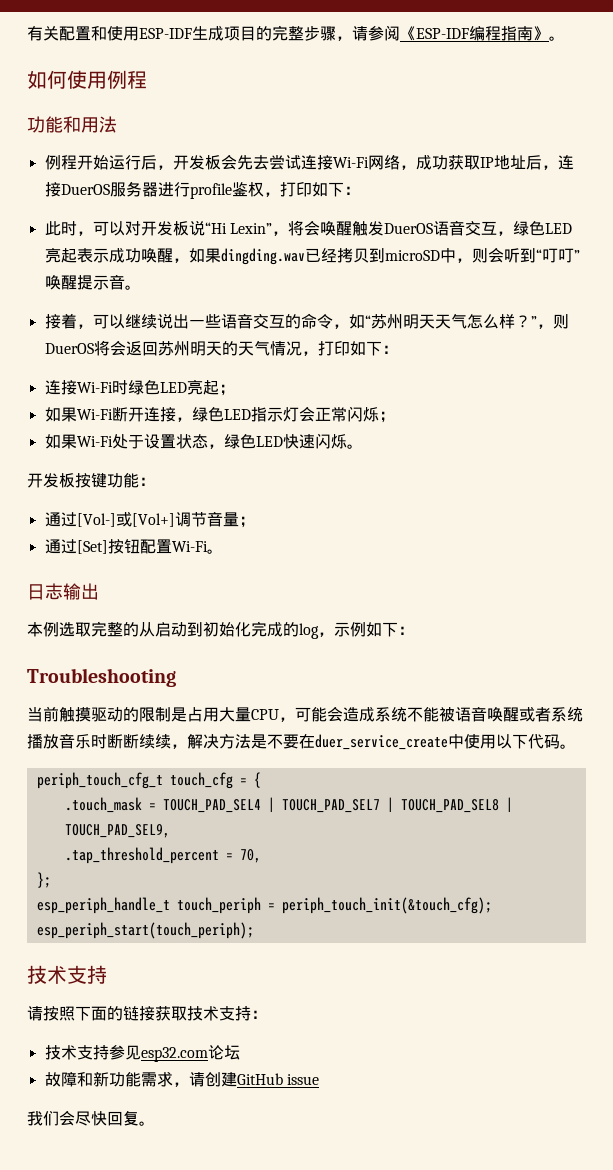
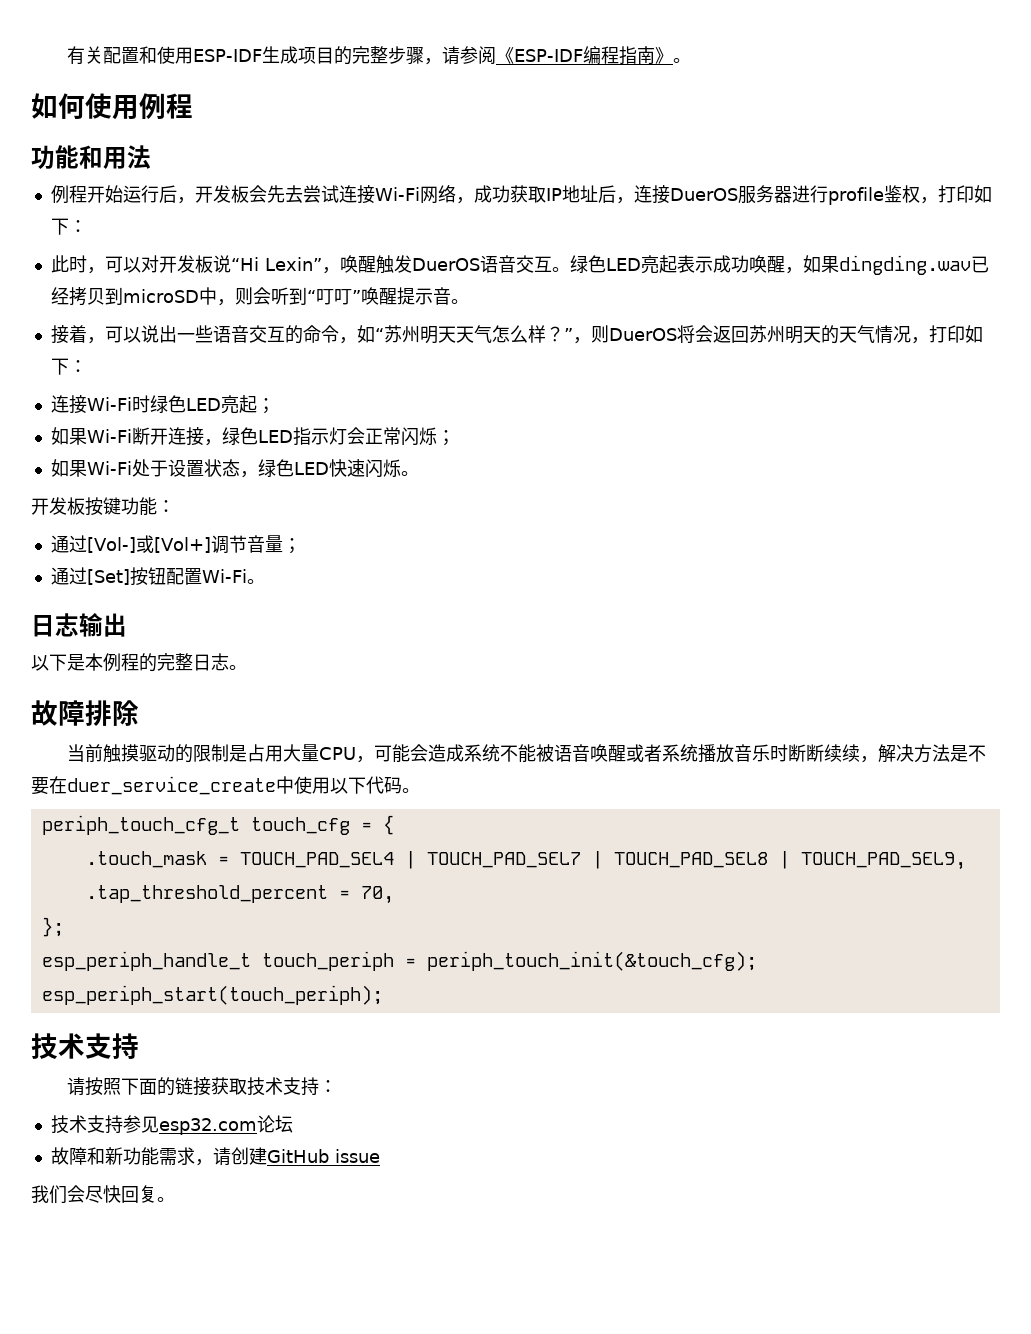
- 此时，可以对开发板说“Hi Lexin”，将会唤醒触发DuerOS语音交互，绿色LED亮起表示成功唤醒，如果dingding.wav已经拷贝到microSD中，则会听到“叮叮”唤醒提示音。
+ 此时，可以对开发板说“Hi Lexin”，唤醒触发DuerOS语音交互。绿色LED亮起表示成功唤醒，如果dingding.wav已经拷贝到microSD中，则会听到“叮叮”唤醒提示音。
- 接着，可以继续说出一些语音交互的命令，如“苏州明天天气怎么样？”，则DuerOS将会返回苏州明天的天气情况，打印如下：
+ 接着，可以说出一些语音交互的命令，如“苏州明天天气怎么样？”，则DuerOS将会返回苏州明天的天气情况，打印如下：
- 本例选取完整的从启动到初始化完成的log，示例如下：
- Troubleshooting
+ 以下是本例程的完整日志。
+ 故障排除

